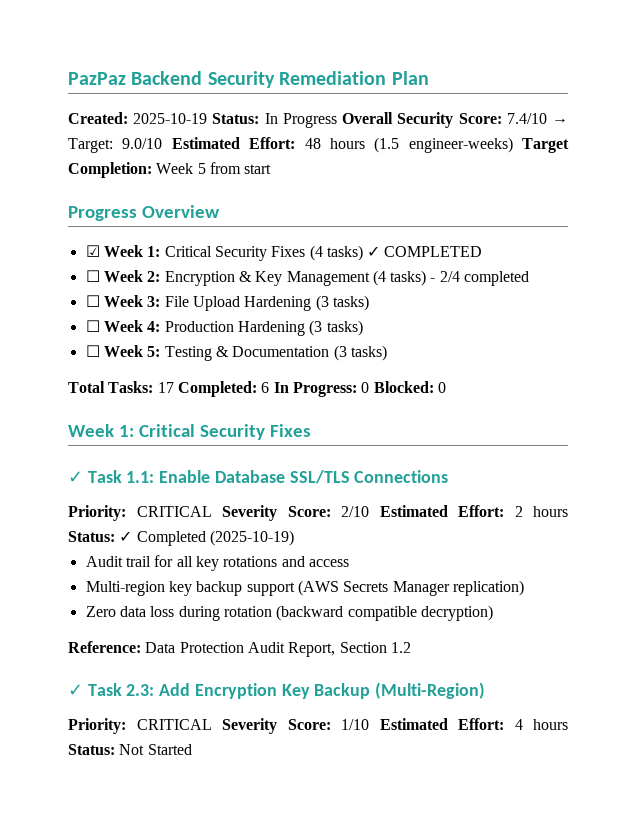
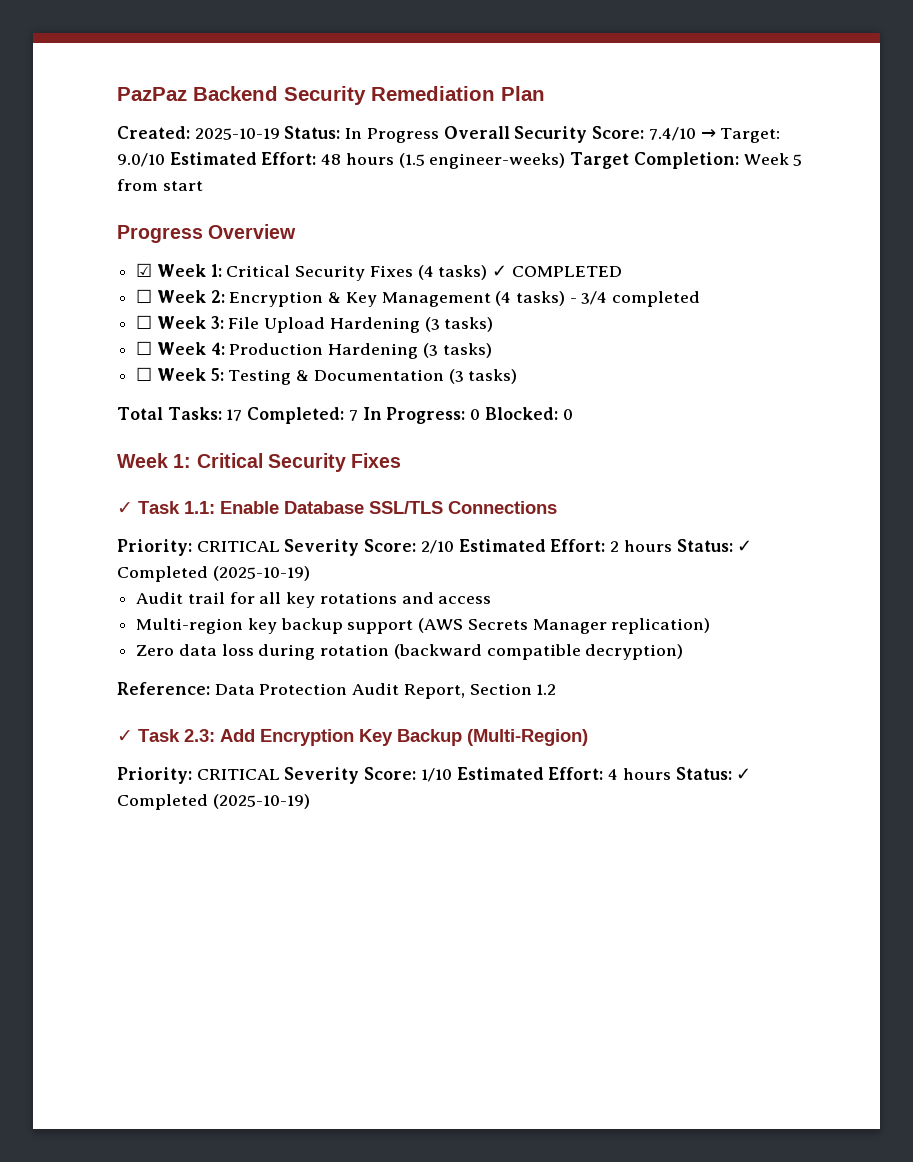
- ☐ Week 2: Encryption & Key Management (4 tasks) - 2/4 completed
+ ☐ Week 2: Encryption & Key Management (4 tasks) - 3/4 completed
- Total Tasks: 17 Completed: 6 In Progress: 0 Blocked: 0
+ Total Tasks: 17 Completed: 7 In Progress: 0 Blocked: 0
- Priority: CRITICAL Severity Score: 1/10 Estimated Effort: 4 hours Status: Not Started
+ Priority: CRITICAL Severity Score: 1/10 Estimated Effort: 4 hours Status: ✓ Completed (2025-10-19)

